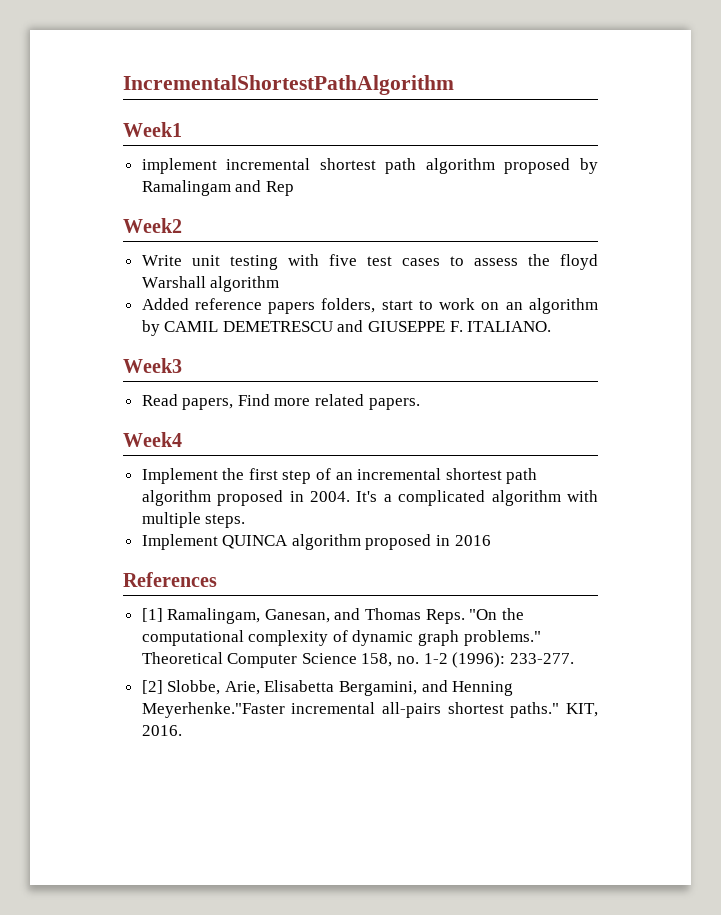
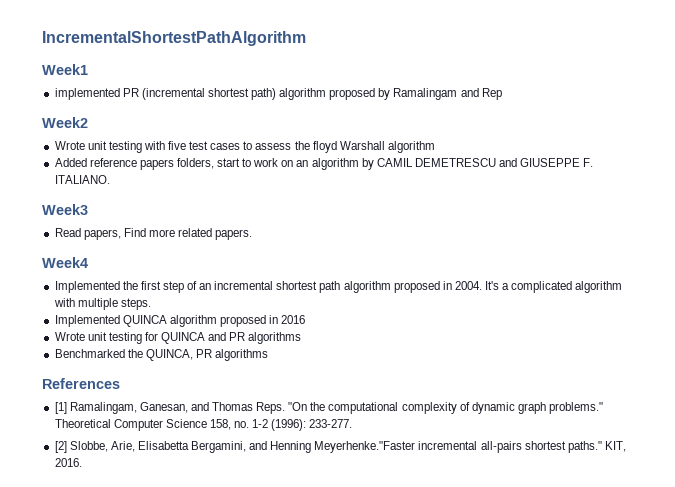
- implement incremental shortest path algorithm proposed by Ramalingam and Rep
+ implemented PR (incremental shortest path) algorithm proposed by Ramalingam and Rep
- Write unit testing with five test cases to assess the floyd Warshall algorithm
+ Wrote unit testing with five test cases to assess the floyd Warshall algorithm
- Implement the first step of an incremental shortest path algorithm proposed in 2004.
+ Implemented the first step of an incremental shortest path algorithm proposed in 2004.
- Implement QUINCA algorithm proposed in 2016
+ Implemented QUINCA algorithm proposed in 2016
+ Wrote unit testing for QUINCA and PR algorithms
+ Benchmarked the QUINCA, PR algorithms

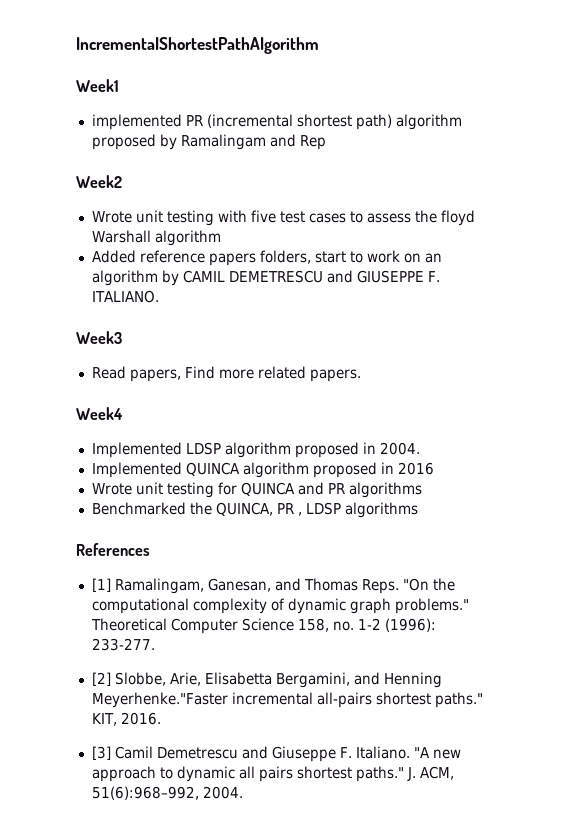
- Implemented the first step of an incremental shortest path algorithm proposed in 2004. It's a complicated algorithm with multiple steps.
+ Implemented LDSP algorithm proposed in 2004.
- Benchmarked the QUINCA, PR algorithms
+ Benchmarked the QUINCA, PR , LDSP algorithms
+ [3] Camil Demetrescu and Giuseppe F. Italiano. "A new approach to dynamic all pairs shortest paths." J. ACM, 51(6):968–992, 2004.

